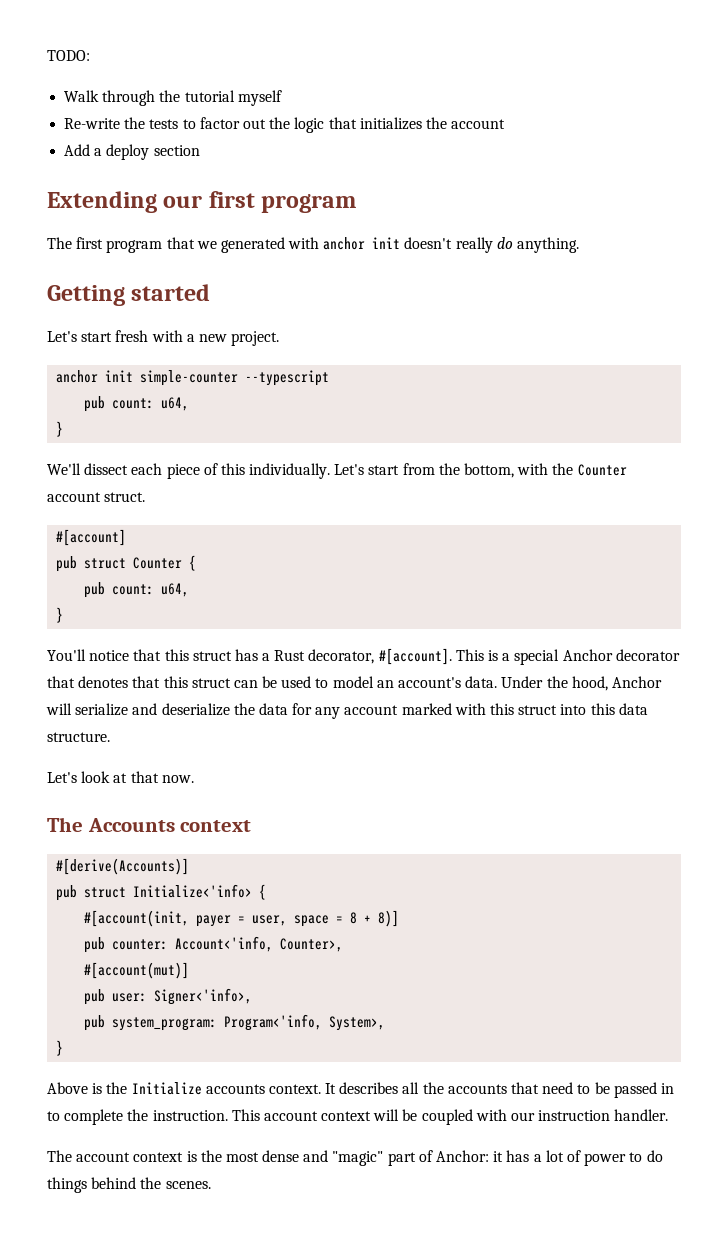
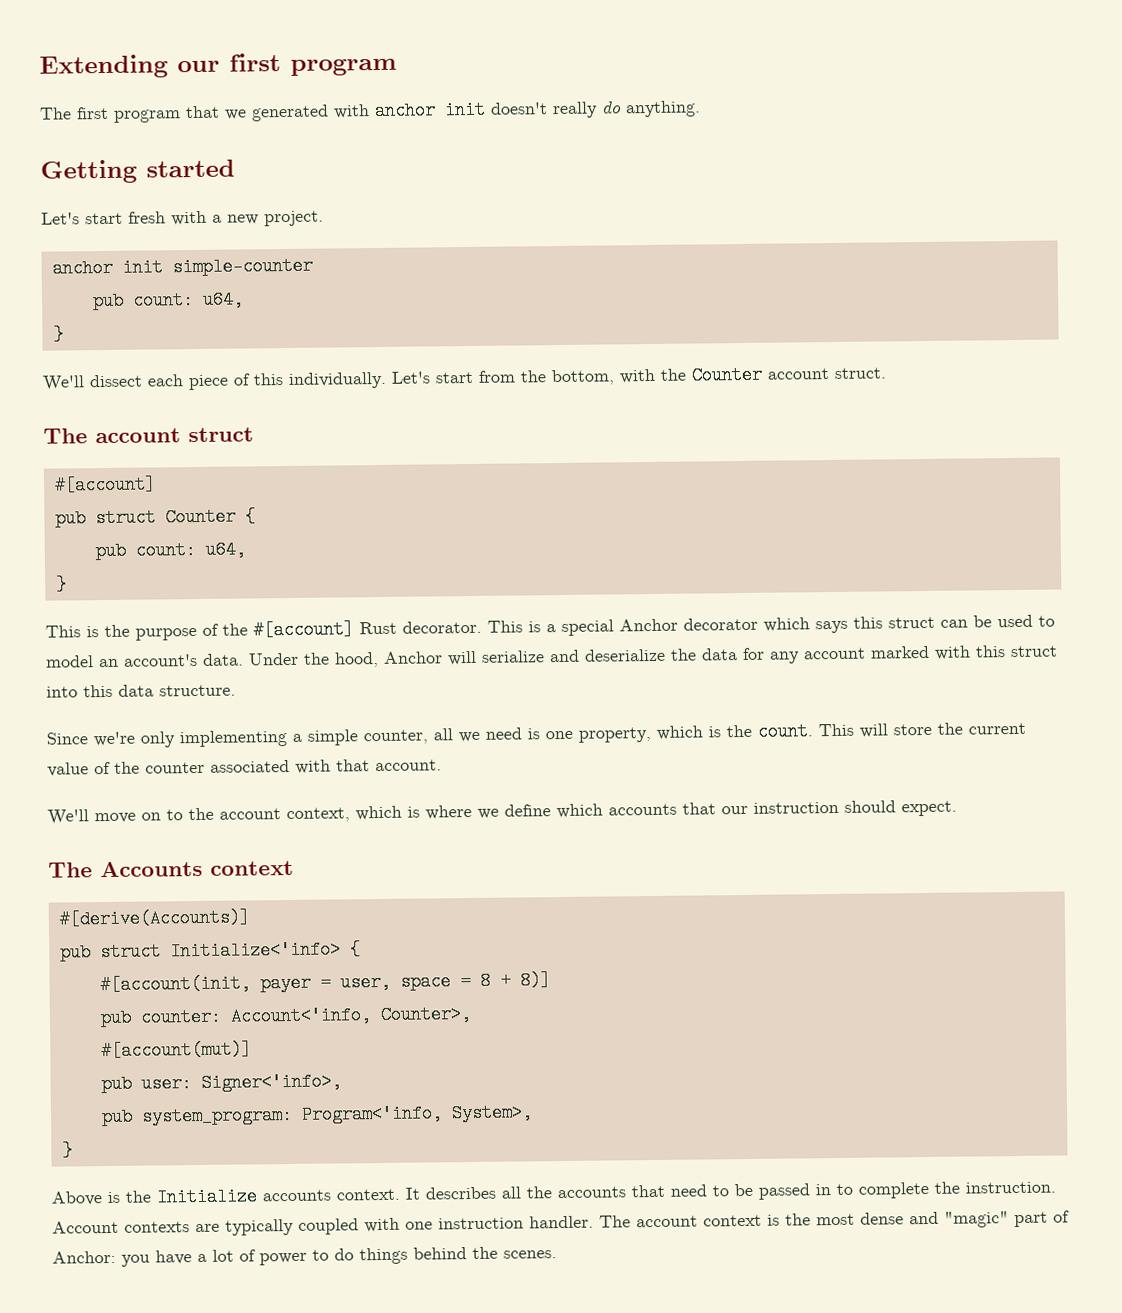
- TODO:
- Walk through the tutorial myself
- Re-write the tests to factor out the logic that initializes the account
- Add a deploy section
- anchor init simple-counter --typescript
+ anchor init simple-counter
+ The account struct
- You'll notice that this struct has a Rust decorator, #[account].
+ This is the purpose of the #[account] Rust decorator.
- This is a special Anchor decorator that denotes that this struct can be used to model an account's data.
+ This is a special Anchor decorator which says this struct can be used to model an account's data.
- Let's look at that now.
+ Since we're only implementing a simple counter, all we need is one property, which is the count. This will store the current value of the counter associated with that account.
+ We'll move on to the account context, which is where we define which accounts that our instruction should expect.
- This account context will be coupled with our instruction handler.
- The account context is the most dense and "magic" part of Anchor: it has a lot of power to do things behind the scenes.
+ Account contexts are typically coupled with one instruction handler. The account context is the most dense and "magic" part of Anchor: you have a lot of power to do things behind the scenes.

